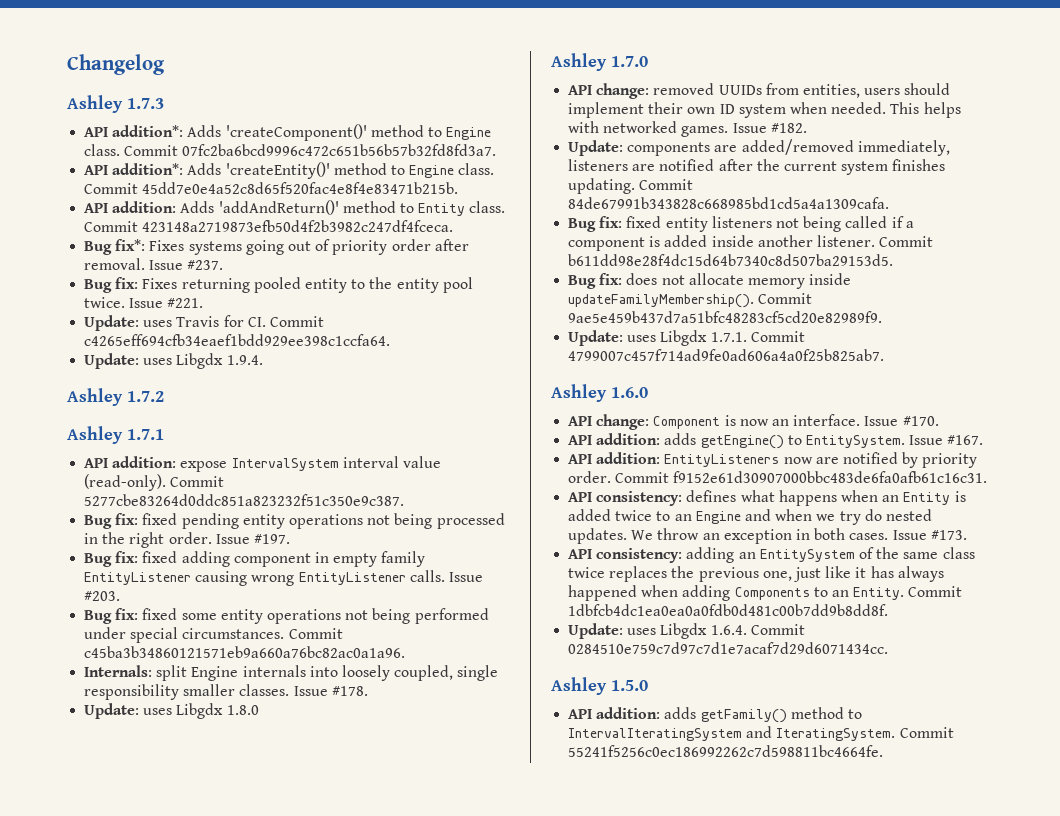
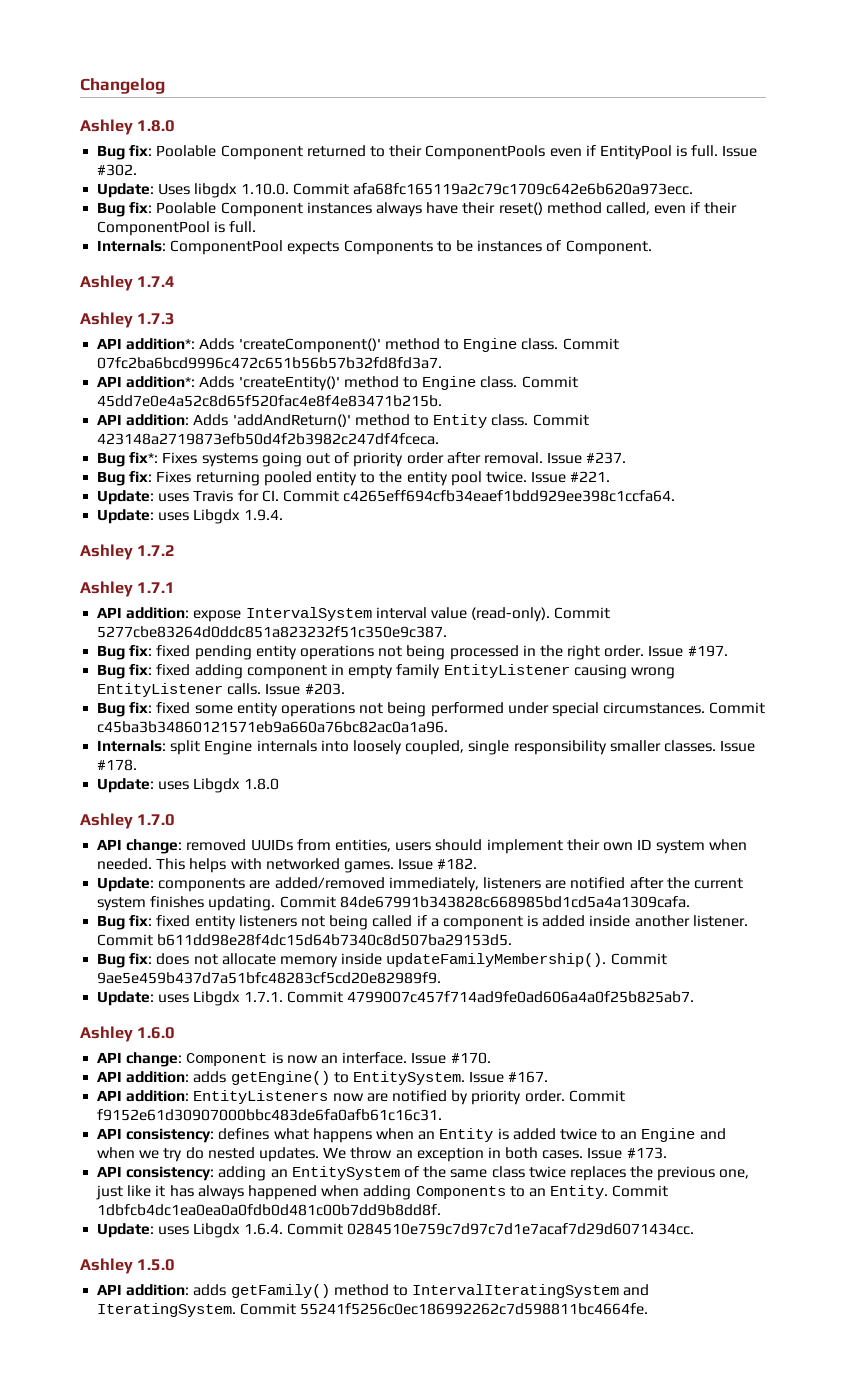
+ Ashley 1.8.0
+ Bug fix: Poolable Component returned to their ComponentPools even if EntityPool is full. Issue #302.
+ Update: Uses libgdx 1.10.0. Commit afa68fc165119a2c79c1709c642e6b620a973ecc.
+ Bug fix: Poolable Component instances always have their reset() method called, even if their ComponentPool is full.
+ Internals: ComponentPool expects Components to be instances of Component.
+ Ashley 1.7.4

